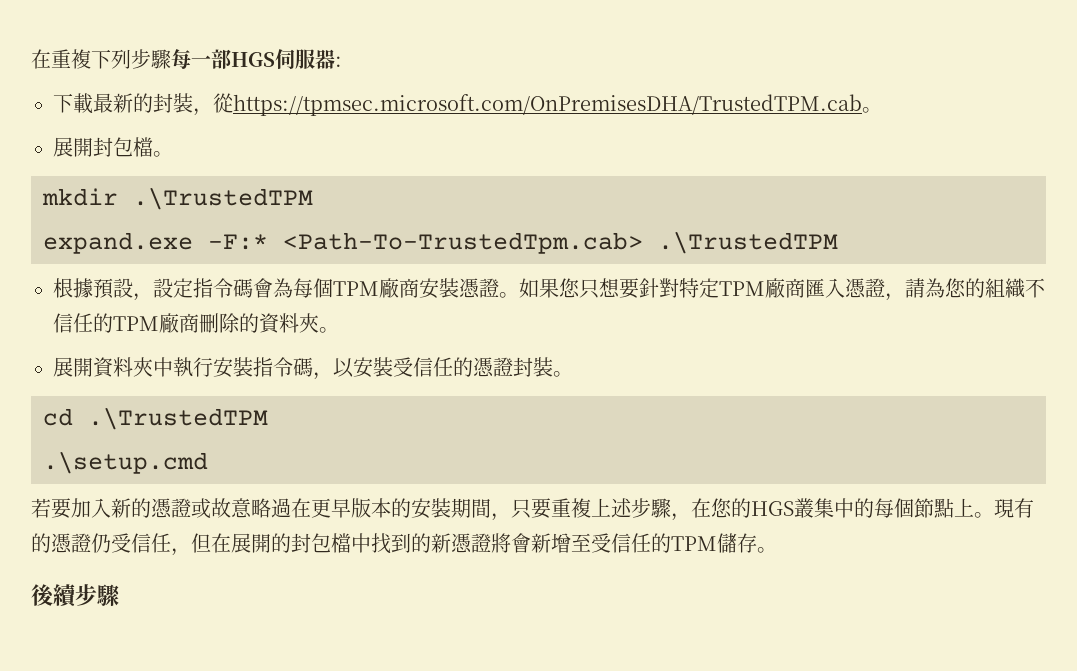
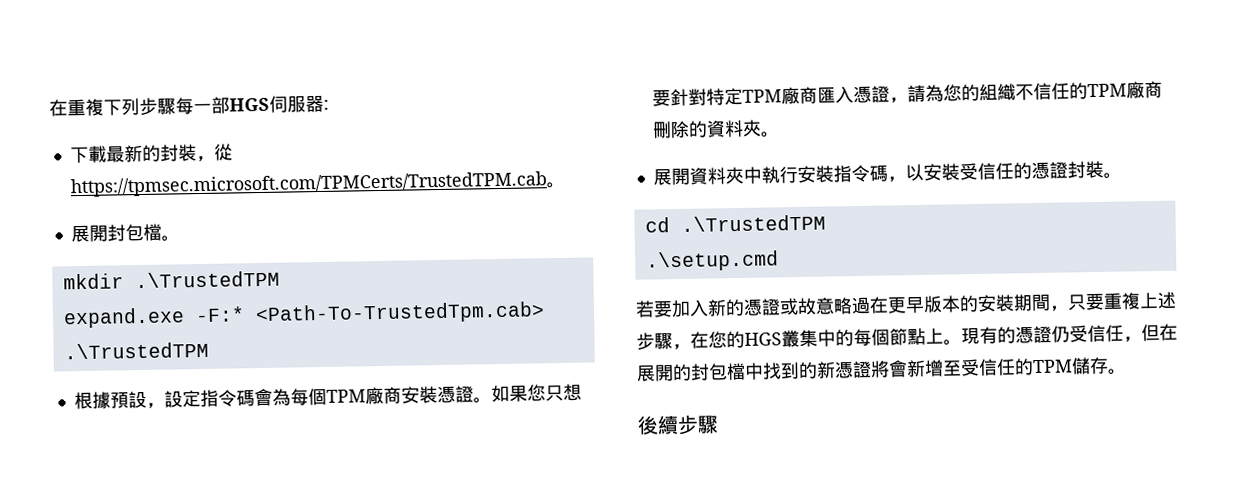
- 下載最新的封裝，從https://tpmsec.microsoft.com/OnPremisesDHA/TrustedTPM.cab。
+ 下載最新的封裝，從https://tpmsec.microsoft.com/TPMCerts/TrustedTPM.cab。

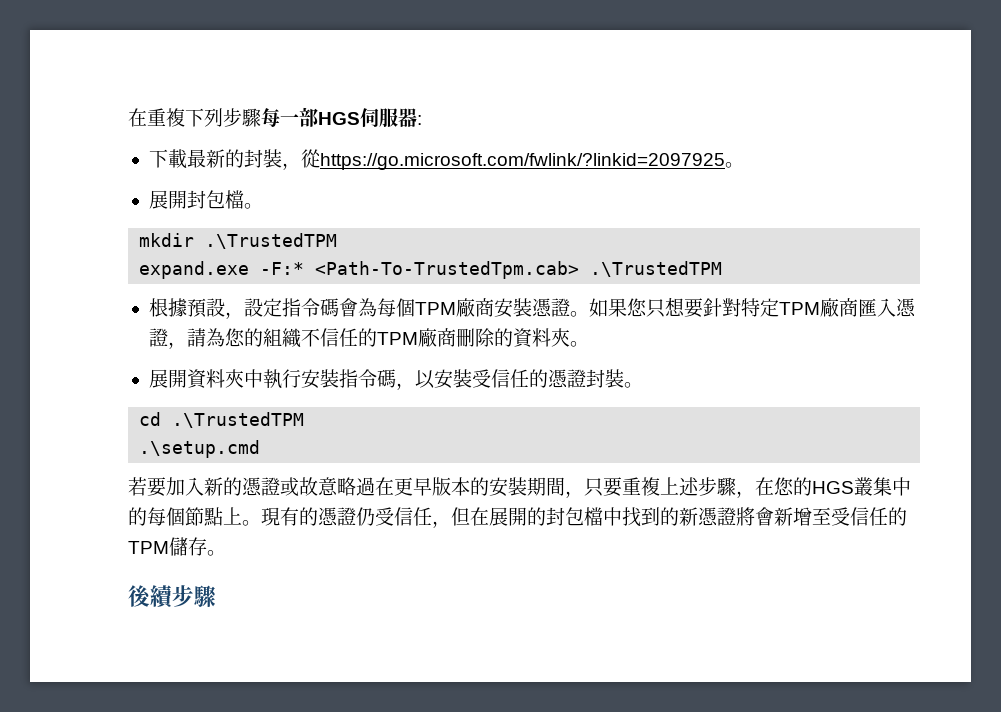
- 下載最新的封裝，從https://tpmsec.microsoft.com/TPMCerts/TrustedTPM.cab。
+ 下載最新的封裝，從https://go.microsoft.com/fwlink/?linkid=2097925。

